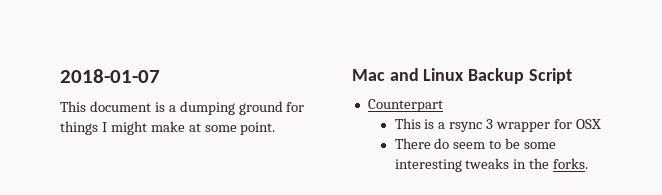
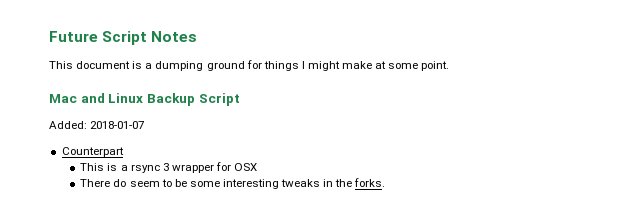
- 2018-01-07
+ Future Script Notes
+ Added: 2018-01-07

